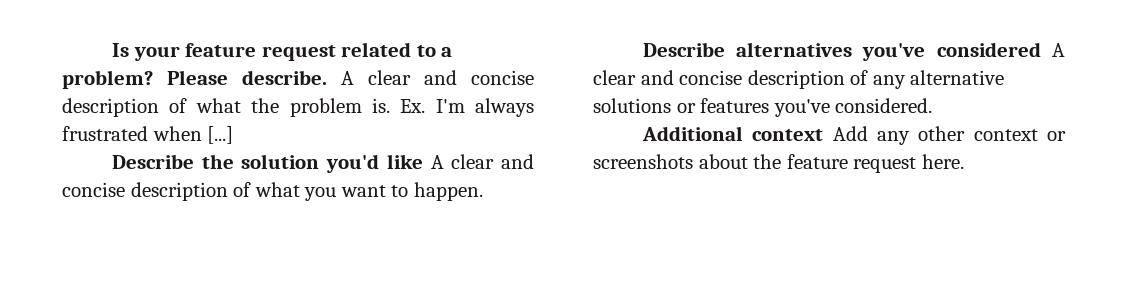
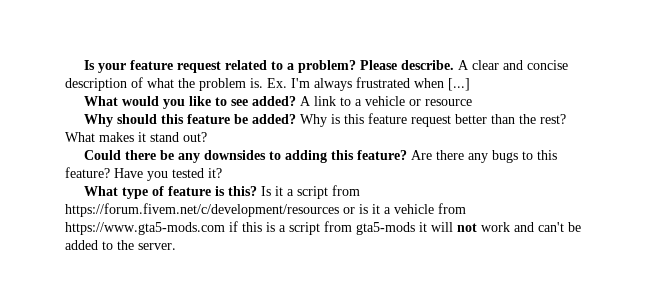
- Describe the solution you'd like A clear and concise description of what you want to happen.
- Describe alternatives you've considered A clear and concise description of any alternative solutions or features you've considered.
- Additional context Add any other context or screenshots about the feature request here.
+ What would you like to see added? A link to a vehicle or resource
+ Why should this feature be added? Why is this feature request better than the rest? What makes it stand out?
+ Could there be any downsides to adding this feature? Are there any bugs to this feature? Have you tested it?
+ What type of feature is this? Is it a script from https://forum.fivem.net/c/development/resources or is it a vehicle from https://www.gta5-mods.com if this is a script from gta5-mods it will not work and can't be added to the server.

